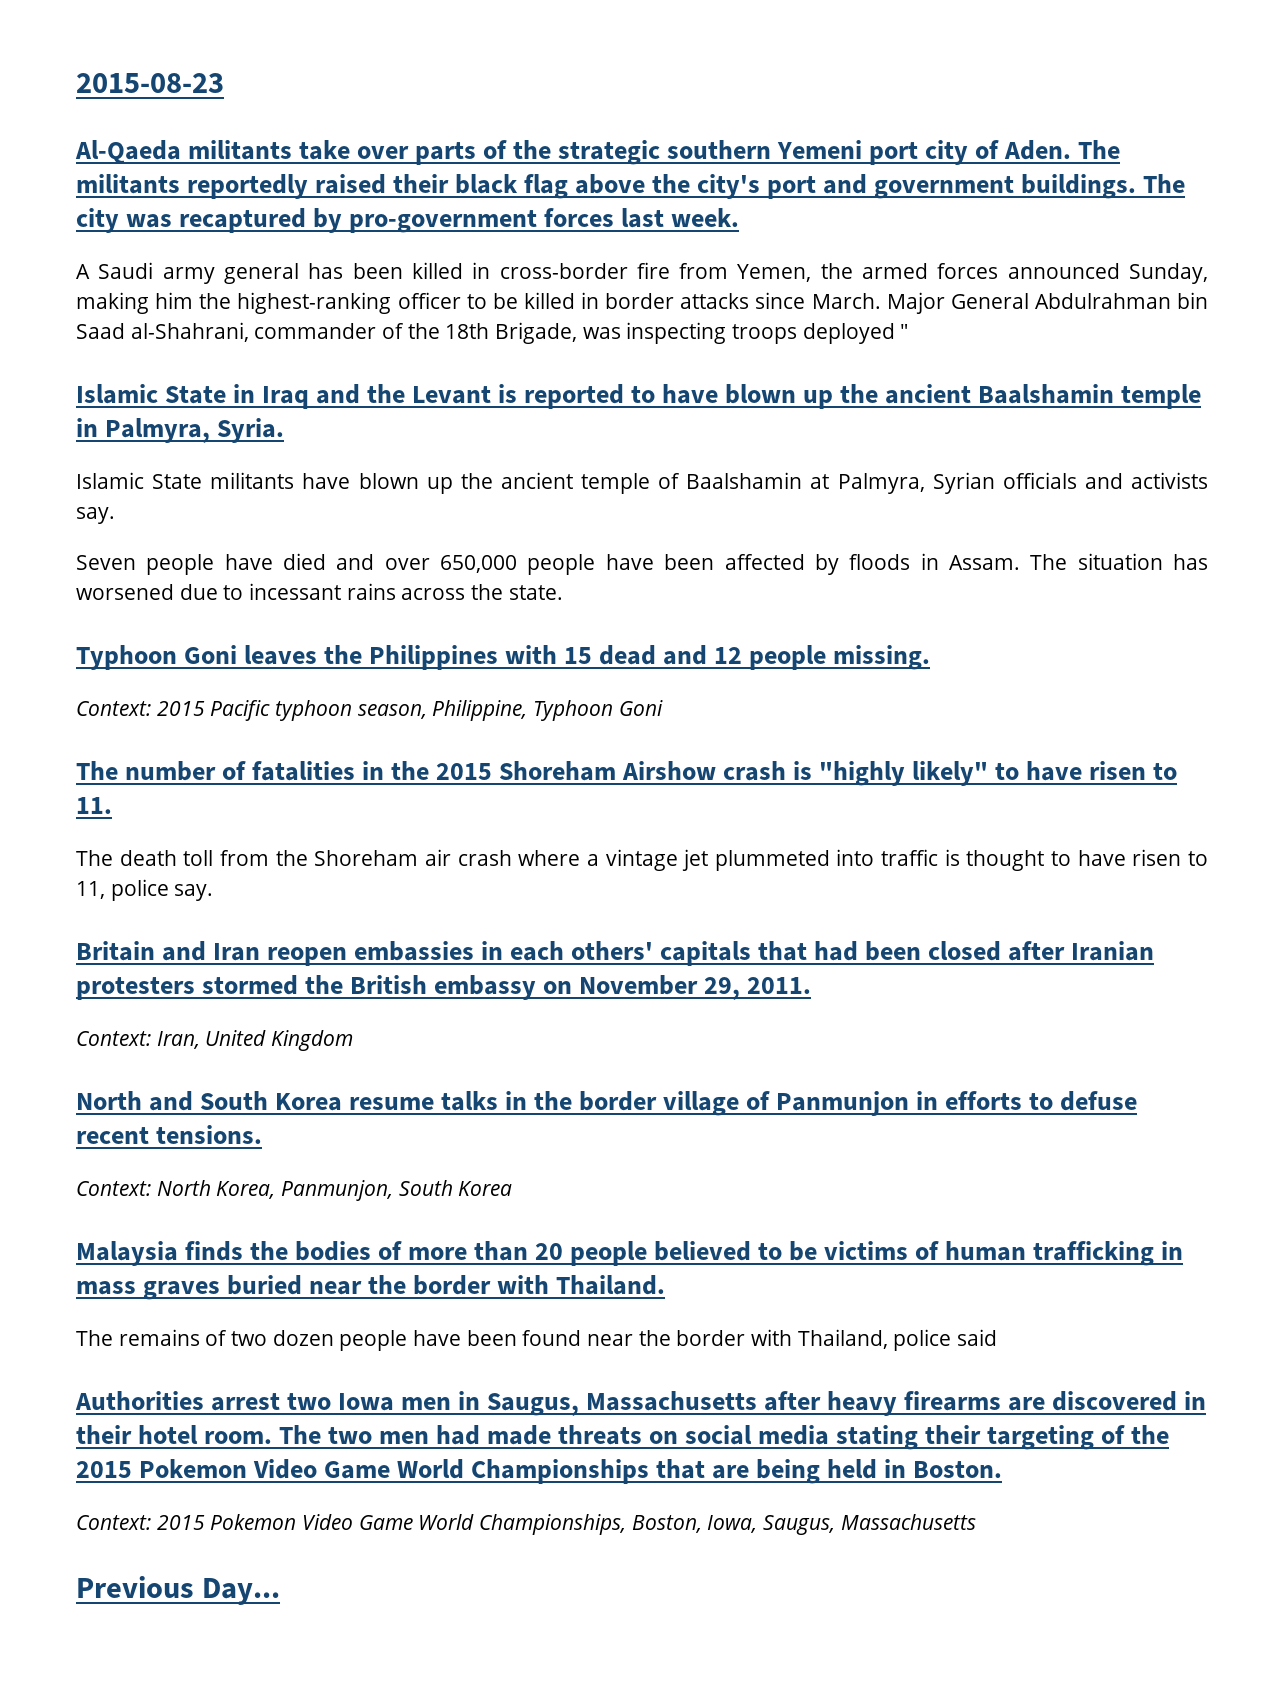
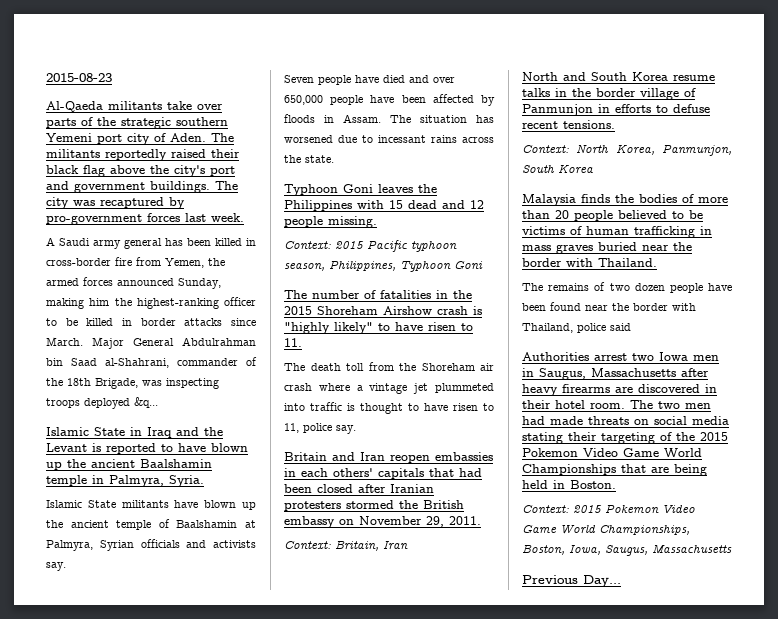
- Major General Abdulrahman bin Saad al-Shahrani, commander of the 18th Brigade, was inspecting troops deployed "
+ Major General Abdulrahman bin Saad al-Shahrani, commander of the 18th Brigade, was inspecting troops deployed &q...
- Context: 2015 Pacific typhoon season, Philippine, Typhoon Goni
+ Context: 2015 Pacific typhoon season, Philippines, Typhoon Goni
- Context: Iran, United Kingdom
+ Context: Britain, Iran

